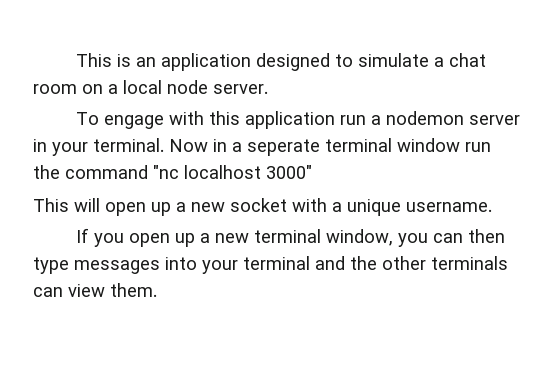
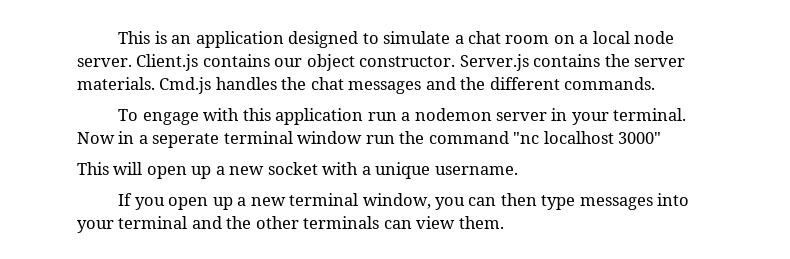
+ Client.js contains our object constructor. Server.js contains the server materials. Cmd.js handles the chat messages and the different commands.

